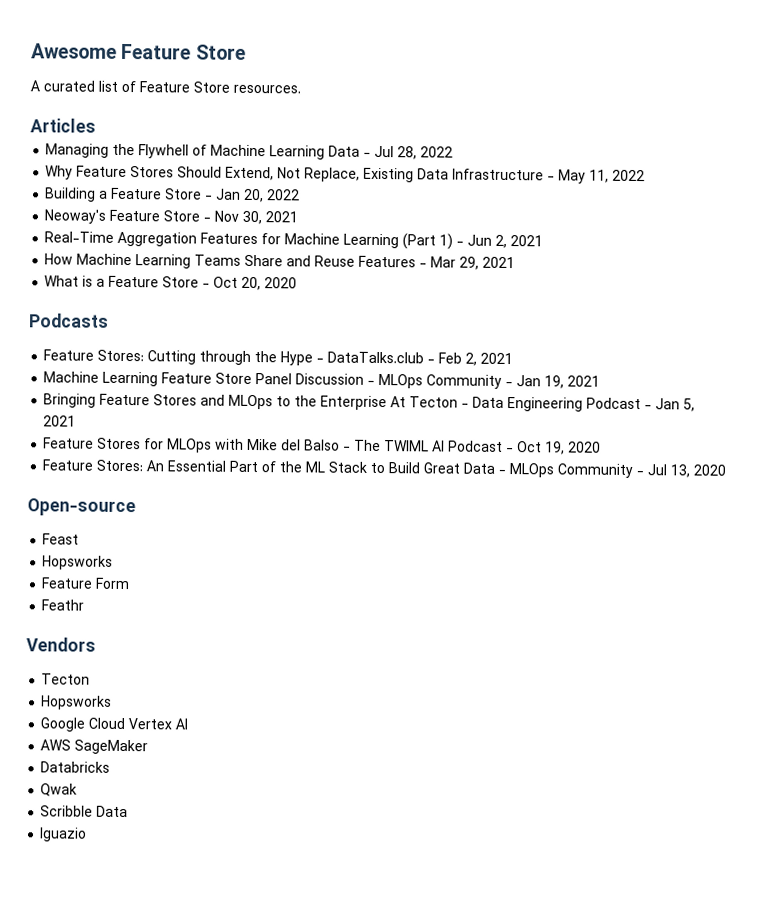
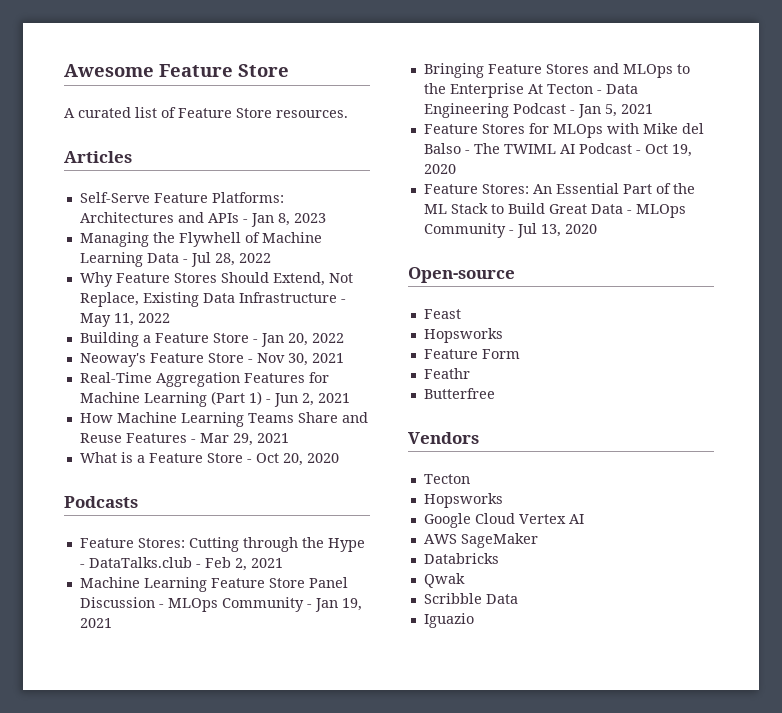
+ Self-Serve Feature Platforms: Architectures and APIs - Jan 8, 2023
+ Butterfree

